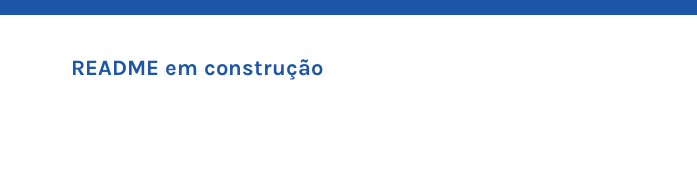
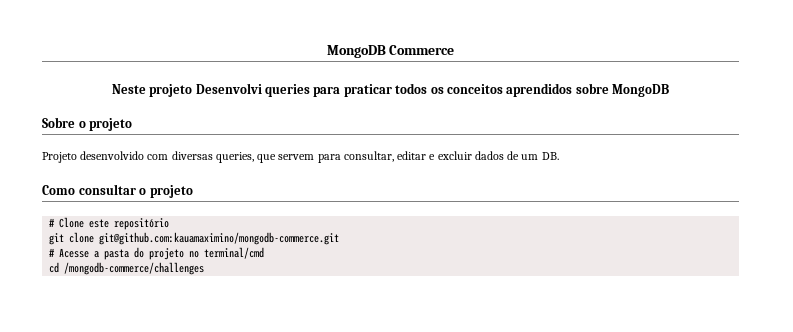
- README em construção
+ MongoDB Commerce
+ Neste projeto Desenvolvi queries para praticar todos os conceitos aprendidos sobre MongoDB
+ Sobre o projeto
+ Projeto desenvolvido com diversas queries, que servem para consultar, editar e excluir dados de um DB.
+ Como consultar o projeto
+ # Clone este repositório
+ git clone git@github.com:kauamaximino/mongodb-commerce.git
+ # Acesse a pasta do projeto no terminal/cmd
+ cd /mongodb-commerce/challenges

